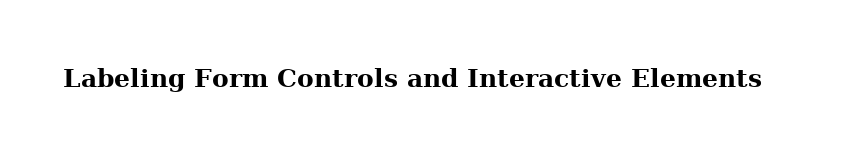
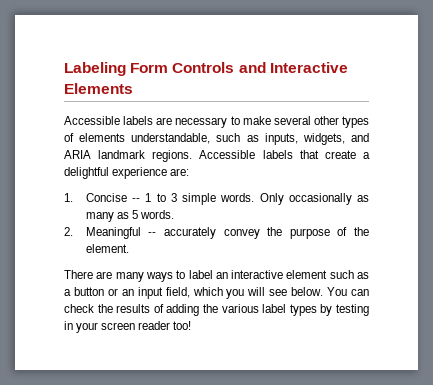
+ Accessible labels are necessary to make several other types of elements understandable, such as inputs, widgets, and ARIA landmark regions. Accessible labels that create a delightful experience are:
+ 1. Concise -- 1 to 3 simple words. Only occasionally as many as 5 words.
+ 2. Meaningful -- accurately convey the purpose of the element.
+ There are many ways to label an interactive element such as a button or an input field, which you will see below. You can check the results of adding the various label types by testing in your screen reader too!

